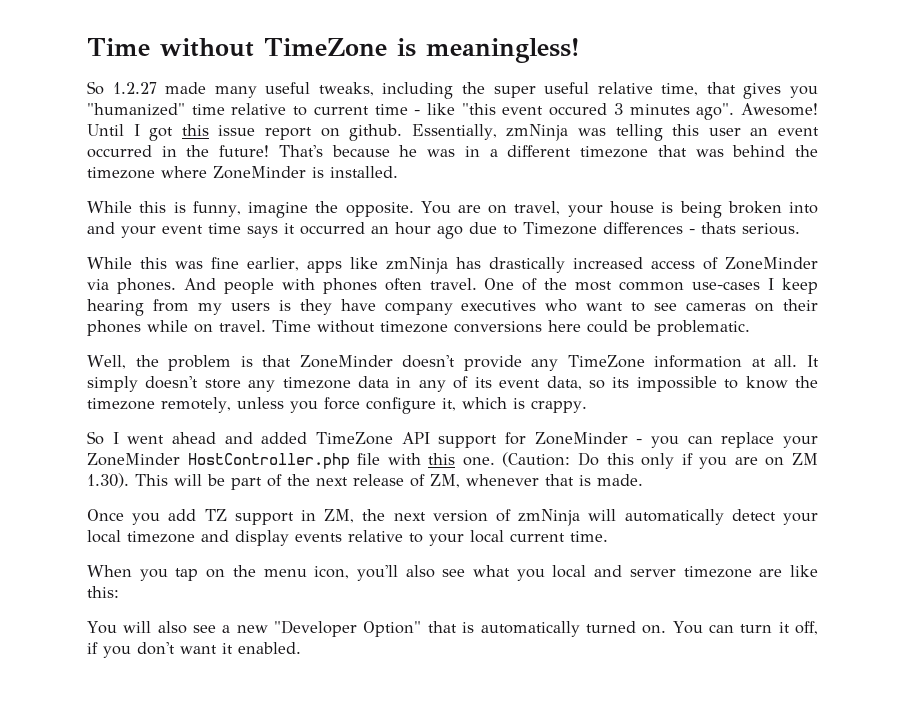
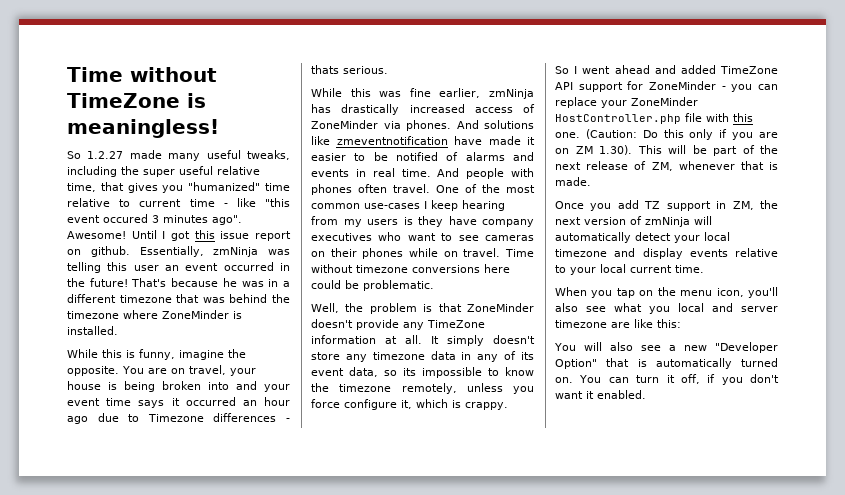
- While this was fine earlier, apps like zmNinja has drastically increased access of ZoneMinder via phones.
+ While this was fine earlier, zmNinja has drastically increased access of ZoneMinder via phones.
- And people with phones often travel.
+ And solutions like zmeventnotification have made it easier to be notified of alarms and events in real time. And people with phones often travel.

